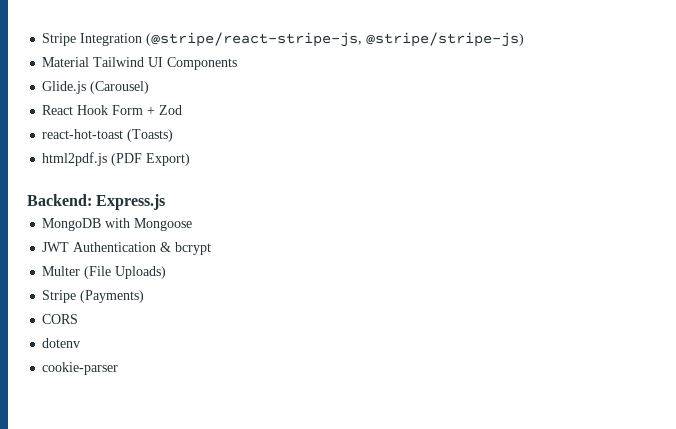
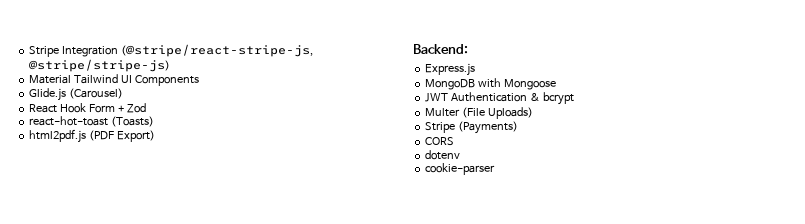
- Backend: Express.js
+ Backend:
+ Express.js

